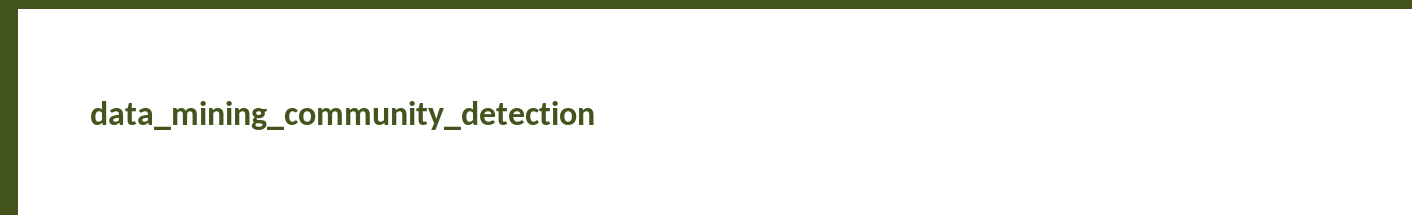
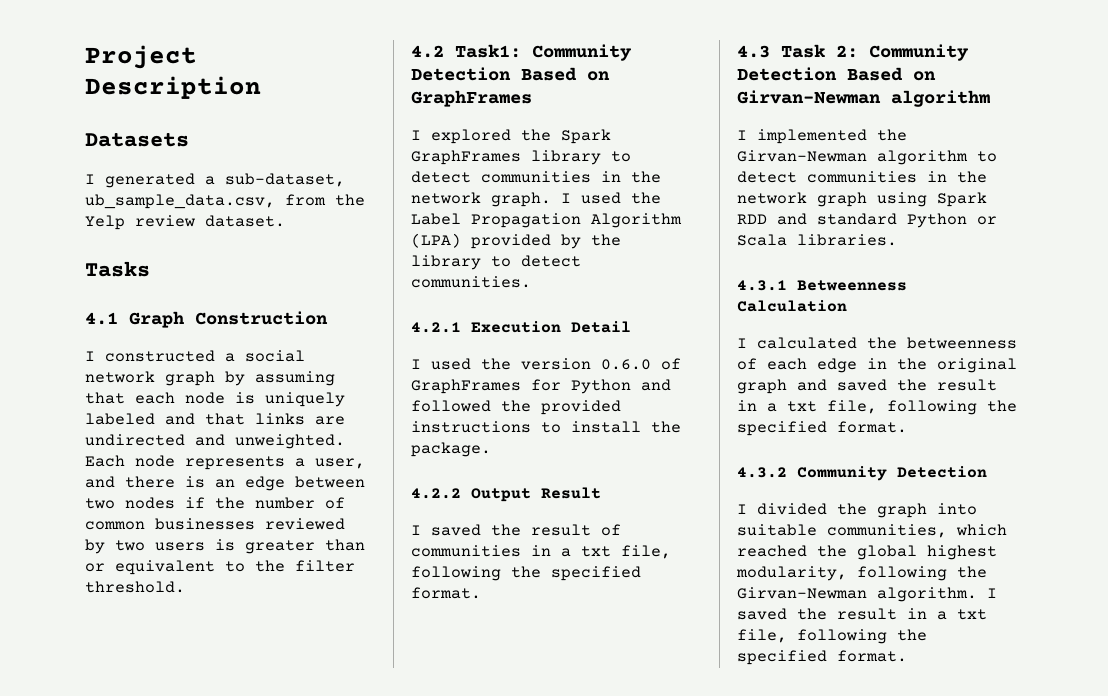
- data_mining_community_detection
+ Project Description
+ Datasets
+ I generated a sub-dataset, ub_sample_data.csv, from the Yelp review dataset.
+ Tasks
+ 4.1 Graph Construction
+ I constructed a social network graph by assuming that each node is uniquely labeled and that links are undirected and unweighted. Each node represents a user, and there is an edge between two nodes if the number of common businesses reviewed by two users is greater than or equivalent to the filter threshold.
+ 4.2 Task1: Community Detection Based on GraphFrames
+ I explored the Spark GraphFrames library to detect communities in the network graph. I used the Label Propagation Algorithm (LPA) provided by the library to detect communities.
+ 4.2.1 Execution Detail
+ I used the version 0.6.0 of GraphFrames for Python and followed the provided instructions to install the package.
+ 4.2.2 Output Result
+ I saved the result of communities in a txt file, following the specified format.
+ 4.3 Task 2: Community Detection Based on Girvan-Newman algorithm
+ I implemented the Girvan-Newman algorithm to detect communities in the network graph using Spark RDD and standard Python or Scala libraries.
+ 4.3.1 Betweenness Calculation
+ I calculated the betweenness of each edge in the original graph and saved the result in a txt file, following the specified format.
+ 4.3.2 Community Detection
+ I divided the graph into suitable communities, which reached the global highest modularity, following the Girvan-Newman algorithm. I saved the result in a txt file, following the specified format.

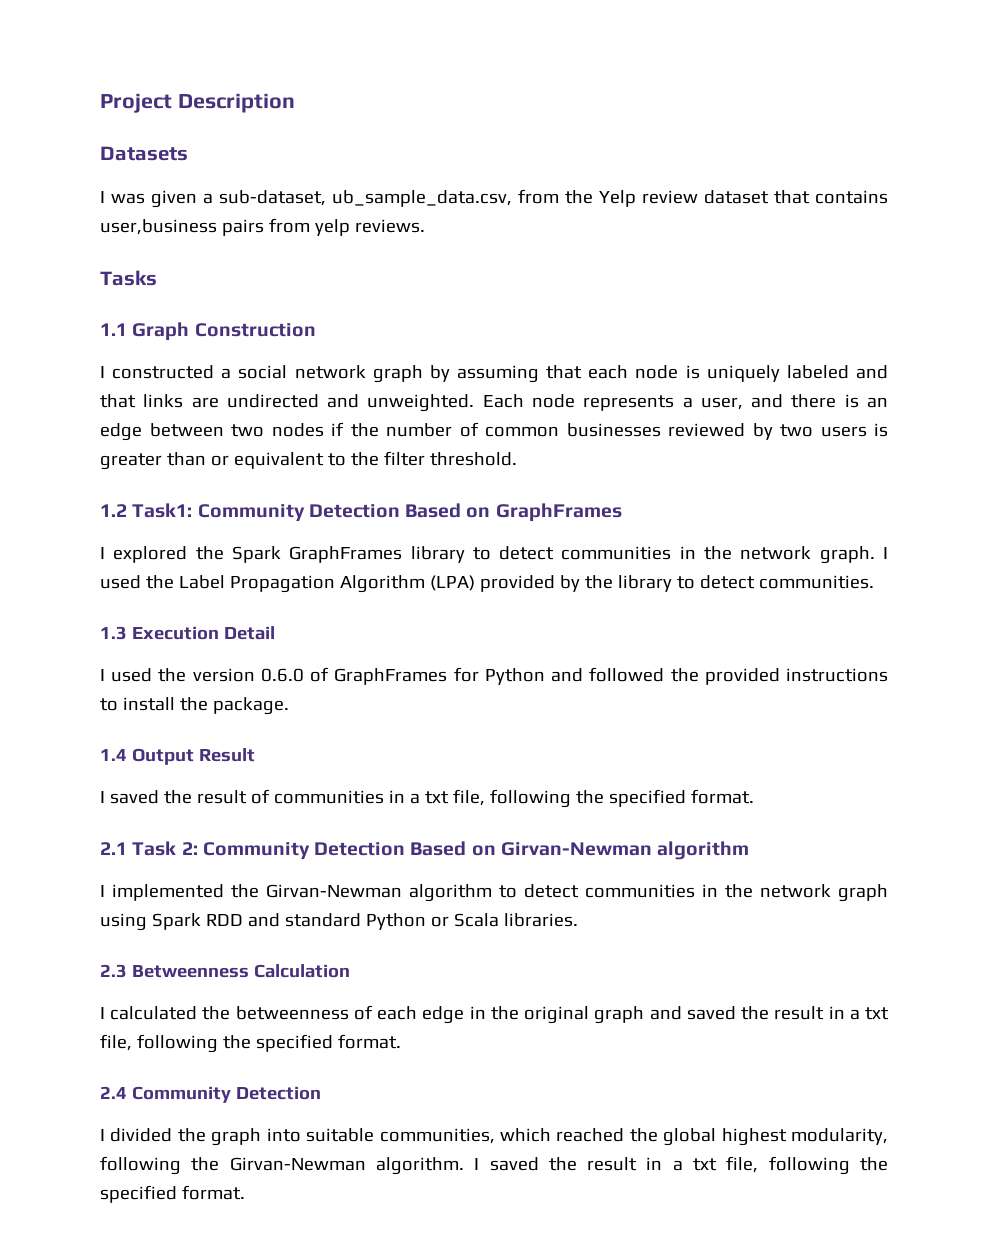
- I generated a sub-dataset, ub_sample_data.csv, from the Yelp review dataset.
+ I was given a sub-dataset, ub_sample_data.csv, from the Yelp review dataset that contains user,business pairs from yelp reviews.
- 4.1 Graph Construction
+ 1.1 Graph Construction
- 4.2 Task1: Community Detection Based on GraphFrames
+ 1.2 Task1: Community Detection Based on GraphFrames
- 4.2.1 Execution Detail
+ 1.3 Execution Detail
- 4.2.2 Output Result
+ 1.4 Output Result
- 4.3 Task 2: Community Detection Based on Girvan-Newman algorithm
+ 2.1 Task 2: Community Detection Based on Girvan-Newman algorithm
- 4.3.1 Betweenness Calculation
+ 2.3 Betweenness Calculation
- 4.3.2 Community Detection
+ 2.4 Community Detection

